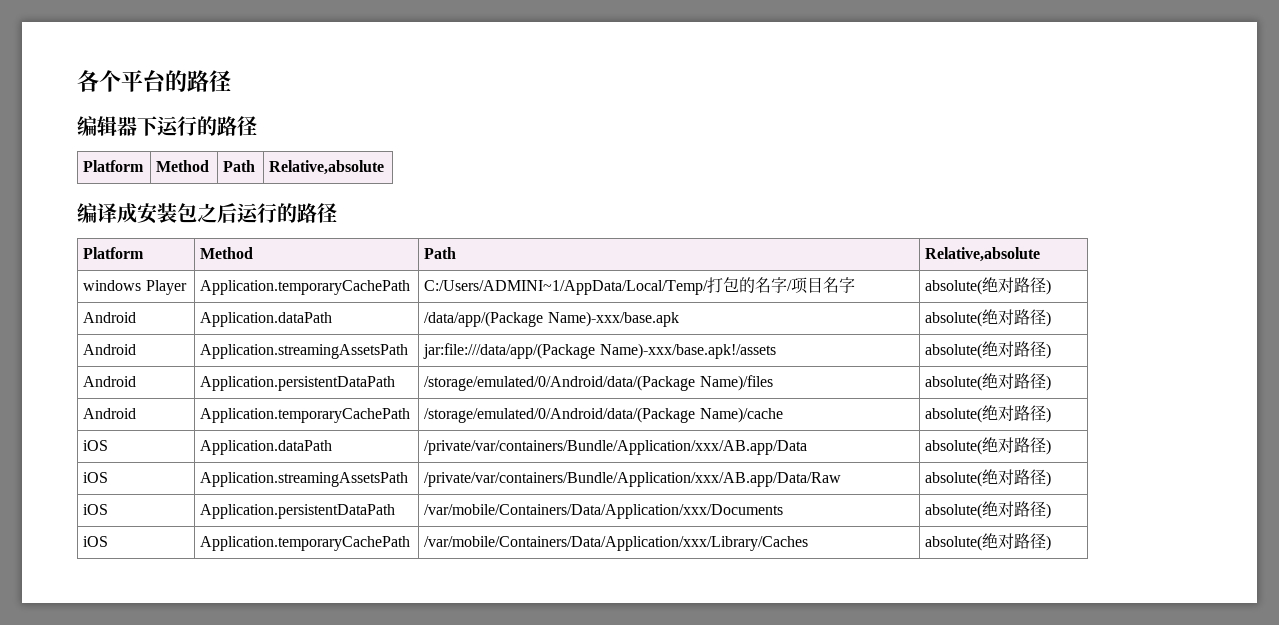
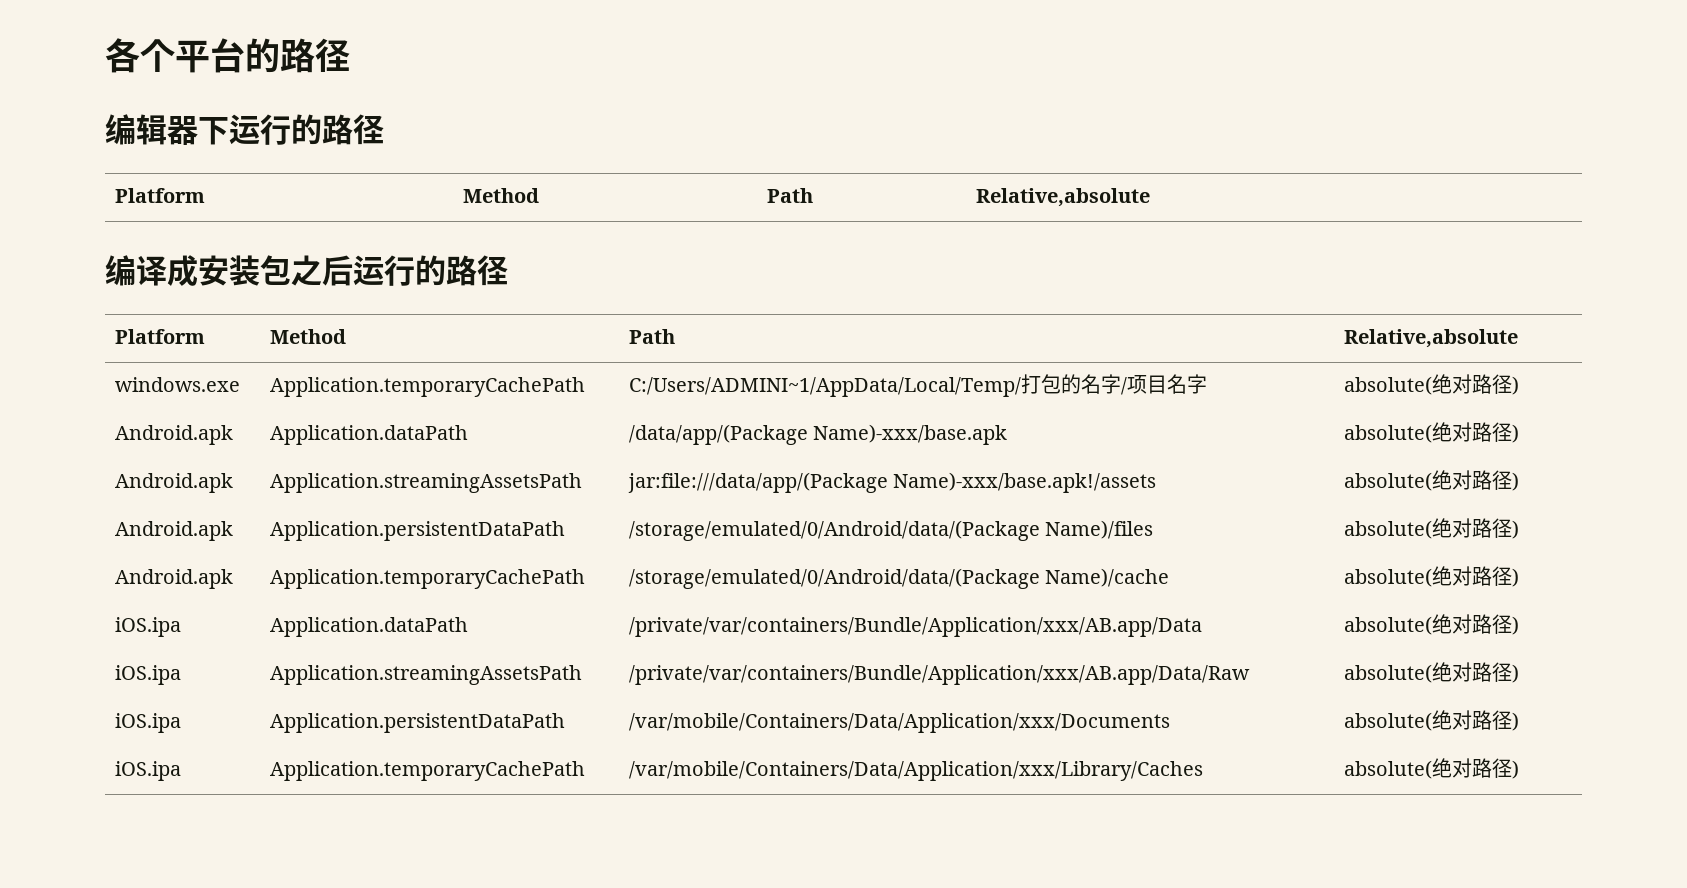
- windows Player | Application.temporaryCachePath | C:/Users/ADMINI~1/AppData/Local/Temp/打包的名字/项目名字 | absolute(绝对路径)
+ windows.exe | Application.temporaryCachePath | C:/Users/ADMINI~1/AppData/Local/Temp/打包的名字/项目名字 | absolute(绝对路径)
- Android | Application.dataPath | /data/app/(Package Name)-xxx/base.apk | absolute(绝对路径)
+ Android.apk | Application.dataPath | /data/app/(Package Name)-xxx/base.apk | absolute(绝对路径)
- Android | Application.streamingAssetsPath | jar:file:///data/app/(Package Name)-xxx/base.apk!/assets | absolute(绝对路径)
+ Android.apk | Application.streamingAssetsPath | jar:file:///data/app/(Package Name)-xxx/base.apk!/assets | absolute(绝对路径)
- Android | Application.persistentDataPath | /storage/emulated/0/Android/data/(Package Name)/files | absolute(绝对路径)
+ Android.apk | Application.persistentDataPath | /storage/emulated/0/Android/data/(Package Name)/files | absolute(绝对路径)
- Android | Application.temporaryCachePath | /storage/emulated/0/Android/data/(Package Name)/cache | absolute(绝对路径)
+ Android.apk | Application.temporaryCachePath | /storage/emulated/0/Android/data/(Package Name)/cache | absolute(绝对路径)
- iOS | Application.dataPath | /private/var/containers/Bundle/Application/xxx/AB.app/Data | absolute(绝对路径)
+ iOS.ipa | Application.dataPath | /private/var/containers/Bundle/Application/xxx/AB.app/Data | absolute(绝对路径)
- iOS | Application.streamingAssetsPath | /private/var/containers/Bundle/Application/xxx/AB.app/Data/Raw | absolute(绝对路径)
+ iOS.ipa | Application.streamingAssetsPath | /private/var/containers/Bundle/Application/xxx/AB.app/Data/Raw | absolute(绝对路径)
- iOS | Application.persistentDataPath | /var/mobile/Containers/Data/Application/xxx/Documents | absolute(绝对路径)
+ iOS.ipa | Application.persistentDataPath | /var/mobile/Containers/Data/Application/xxx/Documents | absolute(绝对路径)
- iOS | Application.temporaryCachePath | /var/mobile/Containers/Data/Application/xxx/Library/Caches | absolute(绝对路径)
+ iOS.ipa | Application.temporaryCachePath | /var/mobile/Containers/Data/Application/xxx/Library/Caches | absolute(绝对路径)

